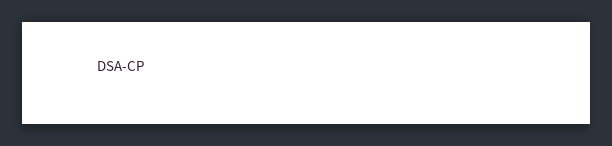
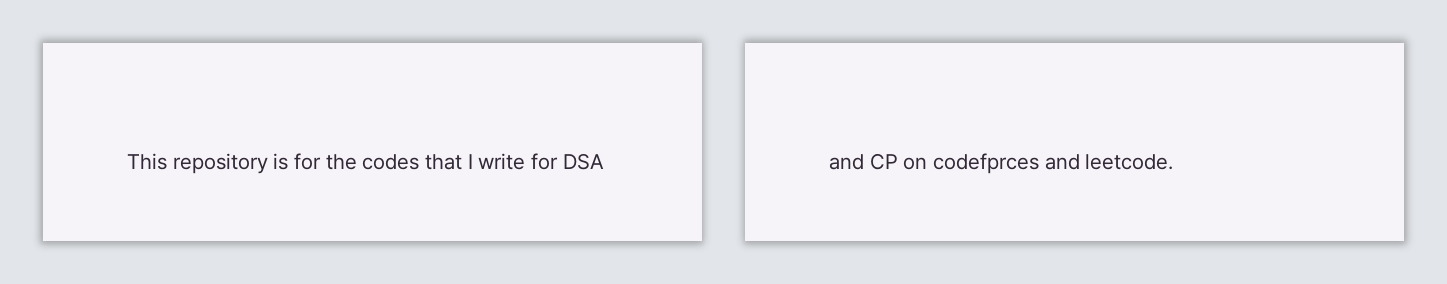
- DSA-CP
+ This repository is for the codes that I write for DSA and CP on codefprces and leetcode.

